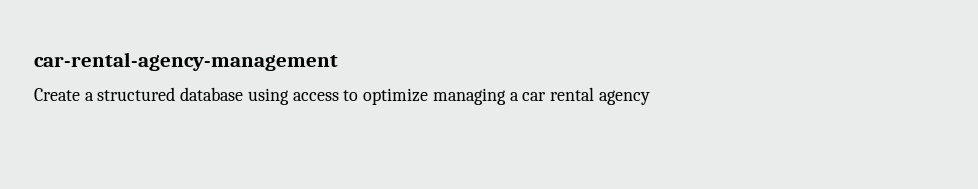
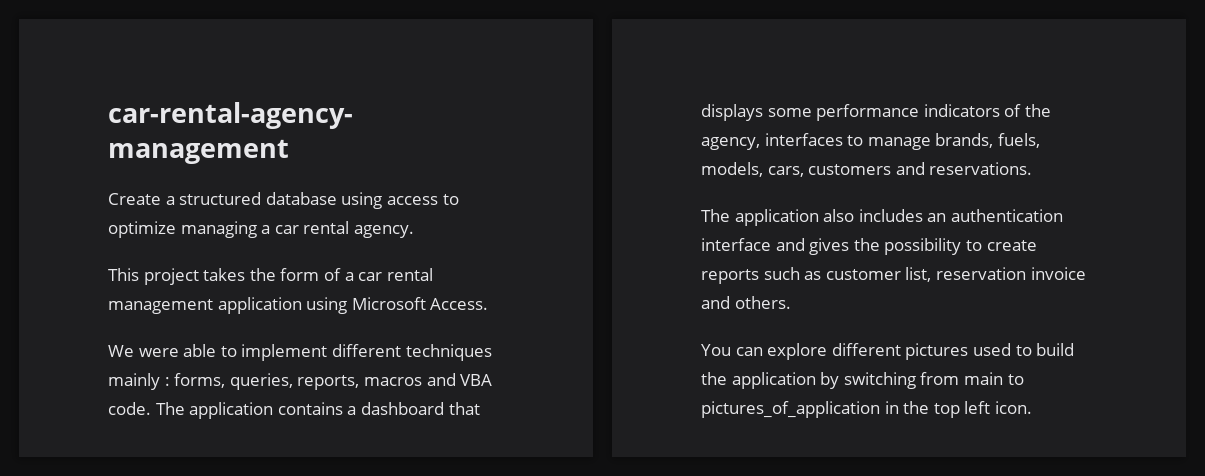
- Create a structured database using access to optimize managing a car rental agency
+ Create a structured database using access to optimize managing a car rental agency.
+ This project takes the form of a car rental management application using Microsoft Access.
+ We were able to implement different techniques mainly : forms, queries, reports, macros and VBA code. The application contains a dashboard that displays some performance indicators of the agency, interfaces to manage brands, fuels, models, cars, customers and reservations.
+ The application also includes an authentication interface and gives the possibility to create reports such as customer list, reservation invoice and others.
+ You can explore different pictures used to build the application by switching from main to pictures_of_application in the top left icon.

